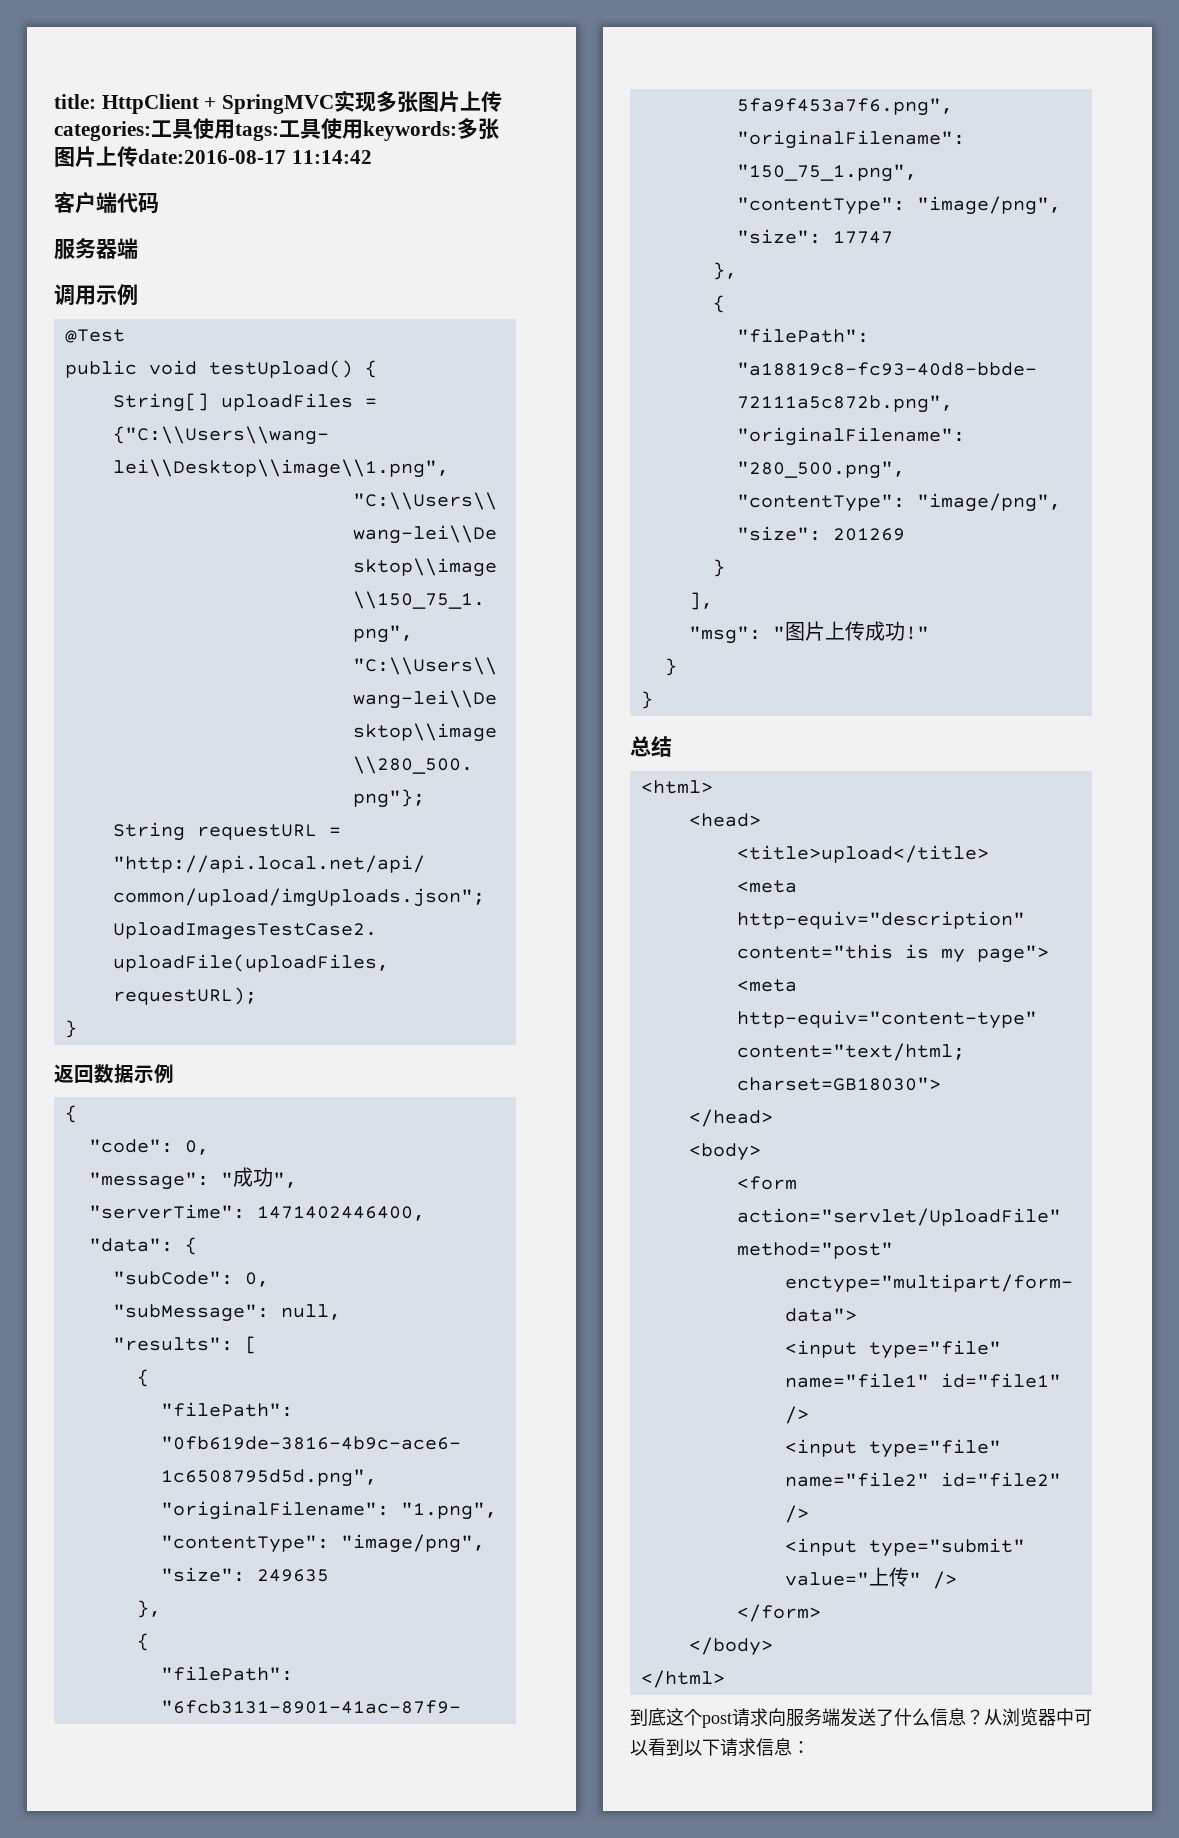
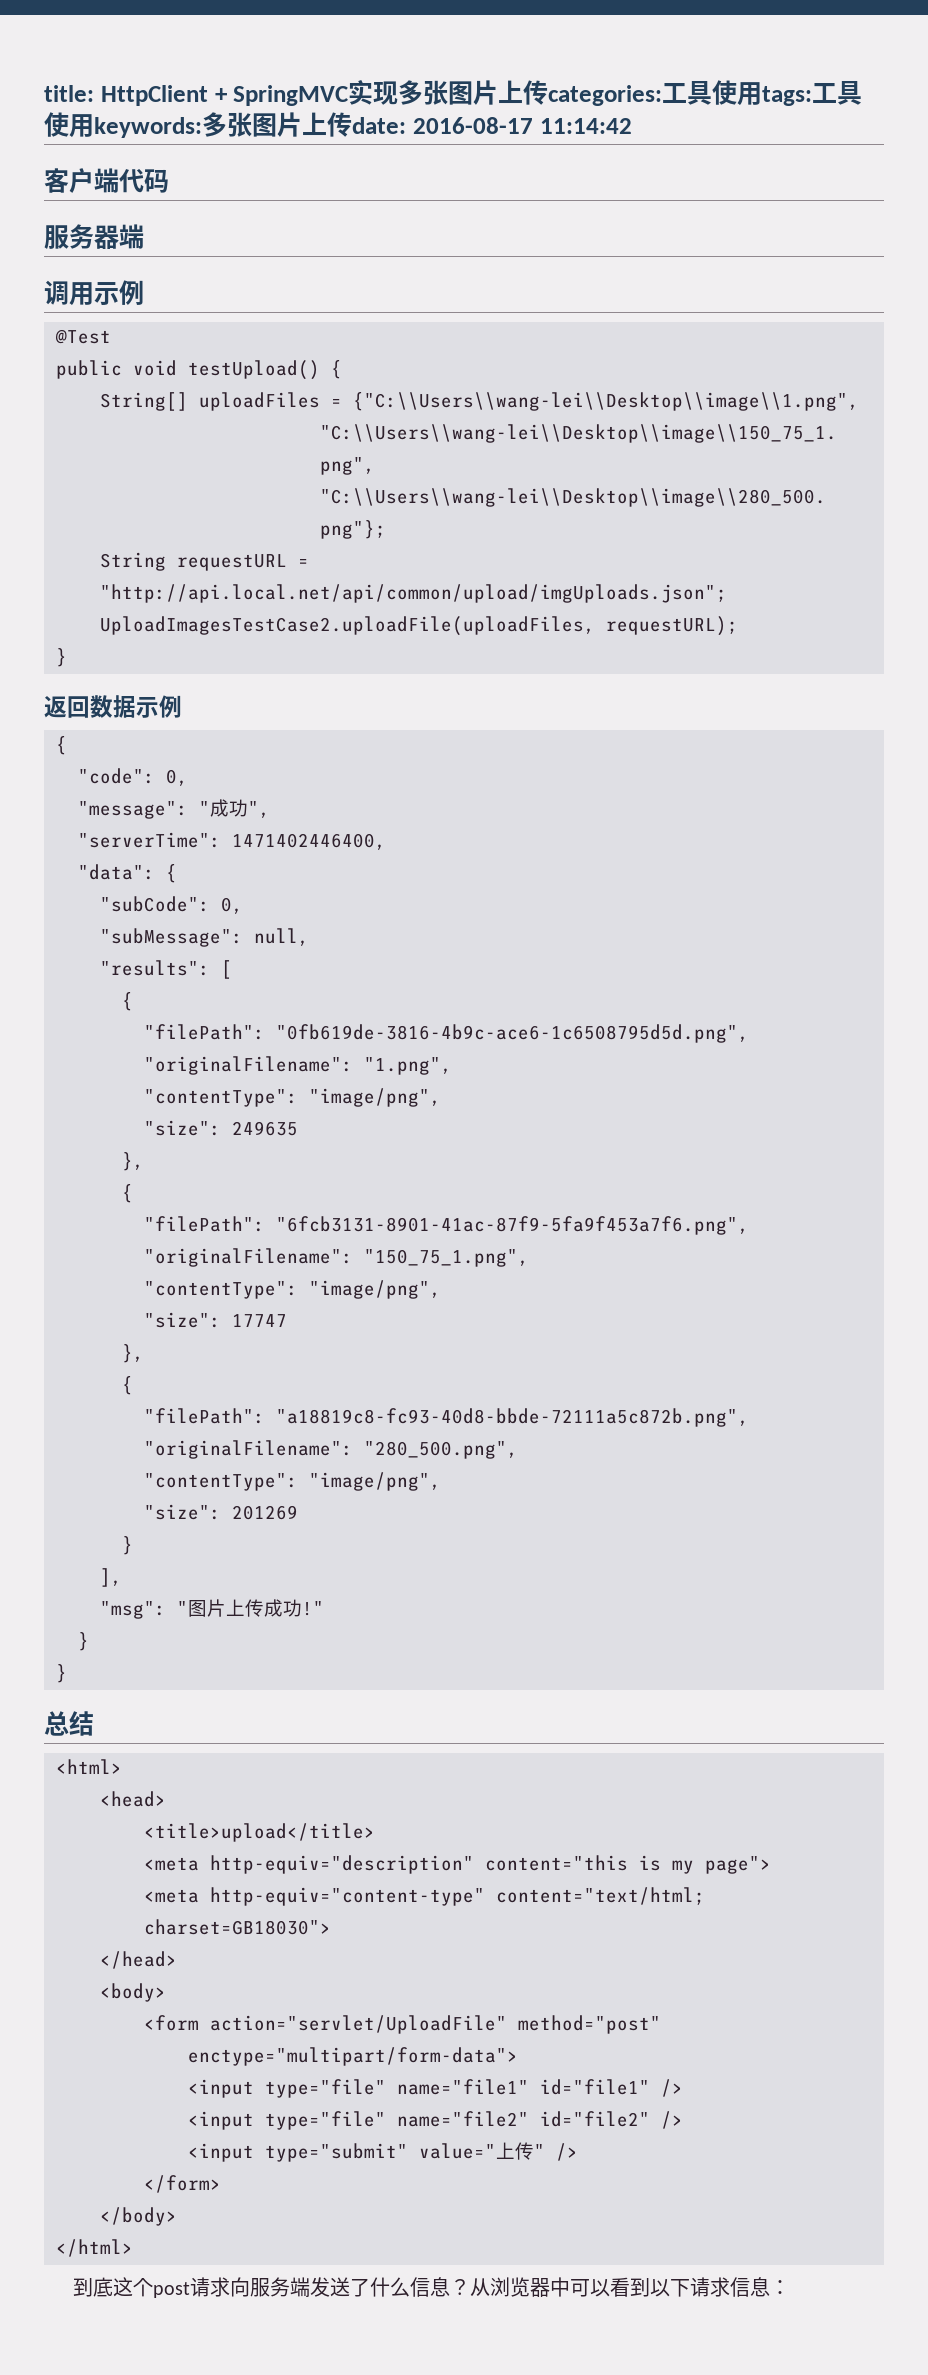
- title: HttpClient + SpringMVC实现多张图片上传categories:工具使用tags:工具使用keywords:多张图片上传date:2016-08-17 11:14:42
+ title: HttpClient + SpringMVC实现多张图片上传categories:工具使用tags:工具使用keywords:多张图片上传date: 2016-08-17 11:14:42

